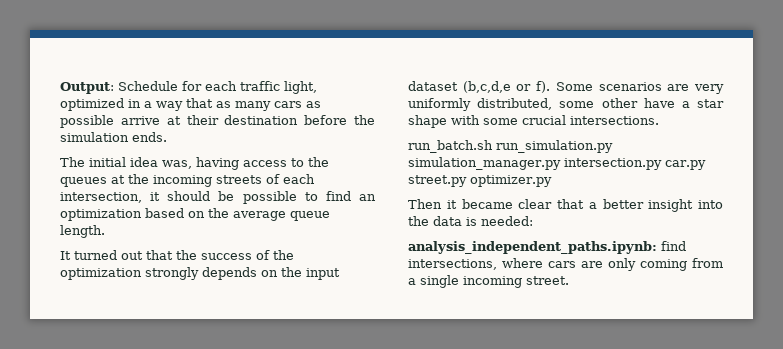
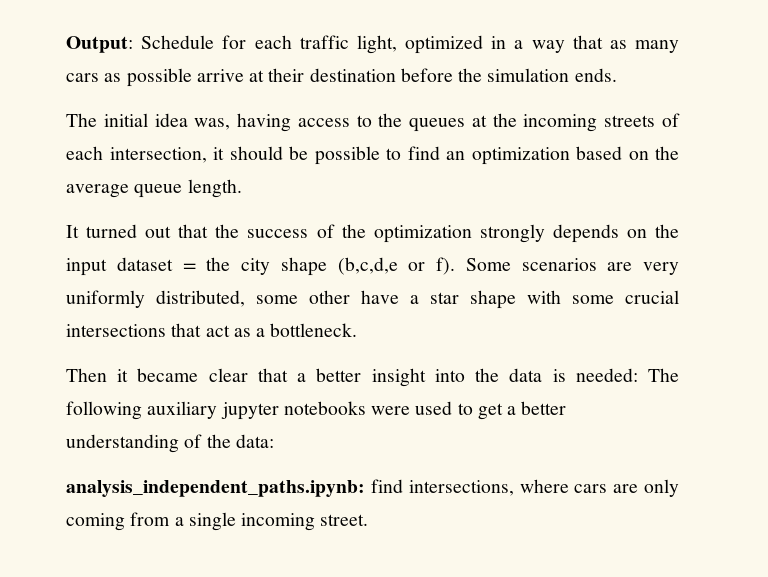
- It turned out that the success of the optimization strongly depends on the input dataset (b,c,d,e or f).
+ It turned out that the success of the optimization strongly depends on the input dataset = the city shape (b,c,d,e or f).
- Some scenarios are very uniformly distributed, some other have a star shape with some crucial intersections.
- run_batch.sh run_simulation.py simulation_manager.py intersection.py car.py street.py optimizer.py
+ Some scenarios are very uniformly distributed, some other have a star shape with some crucial intersections that act as a bottleneck.
- Then it became clear that a better insight into the data is needed:
+ Then it became clear that a better insight into the data is needed: The following auxiliary jupyter notebooks were used to get a better understanding of the data:

